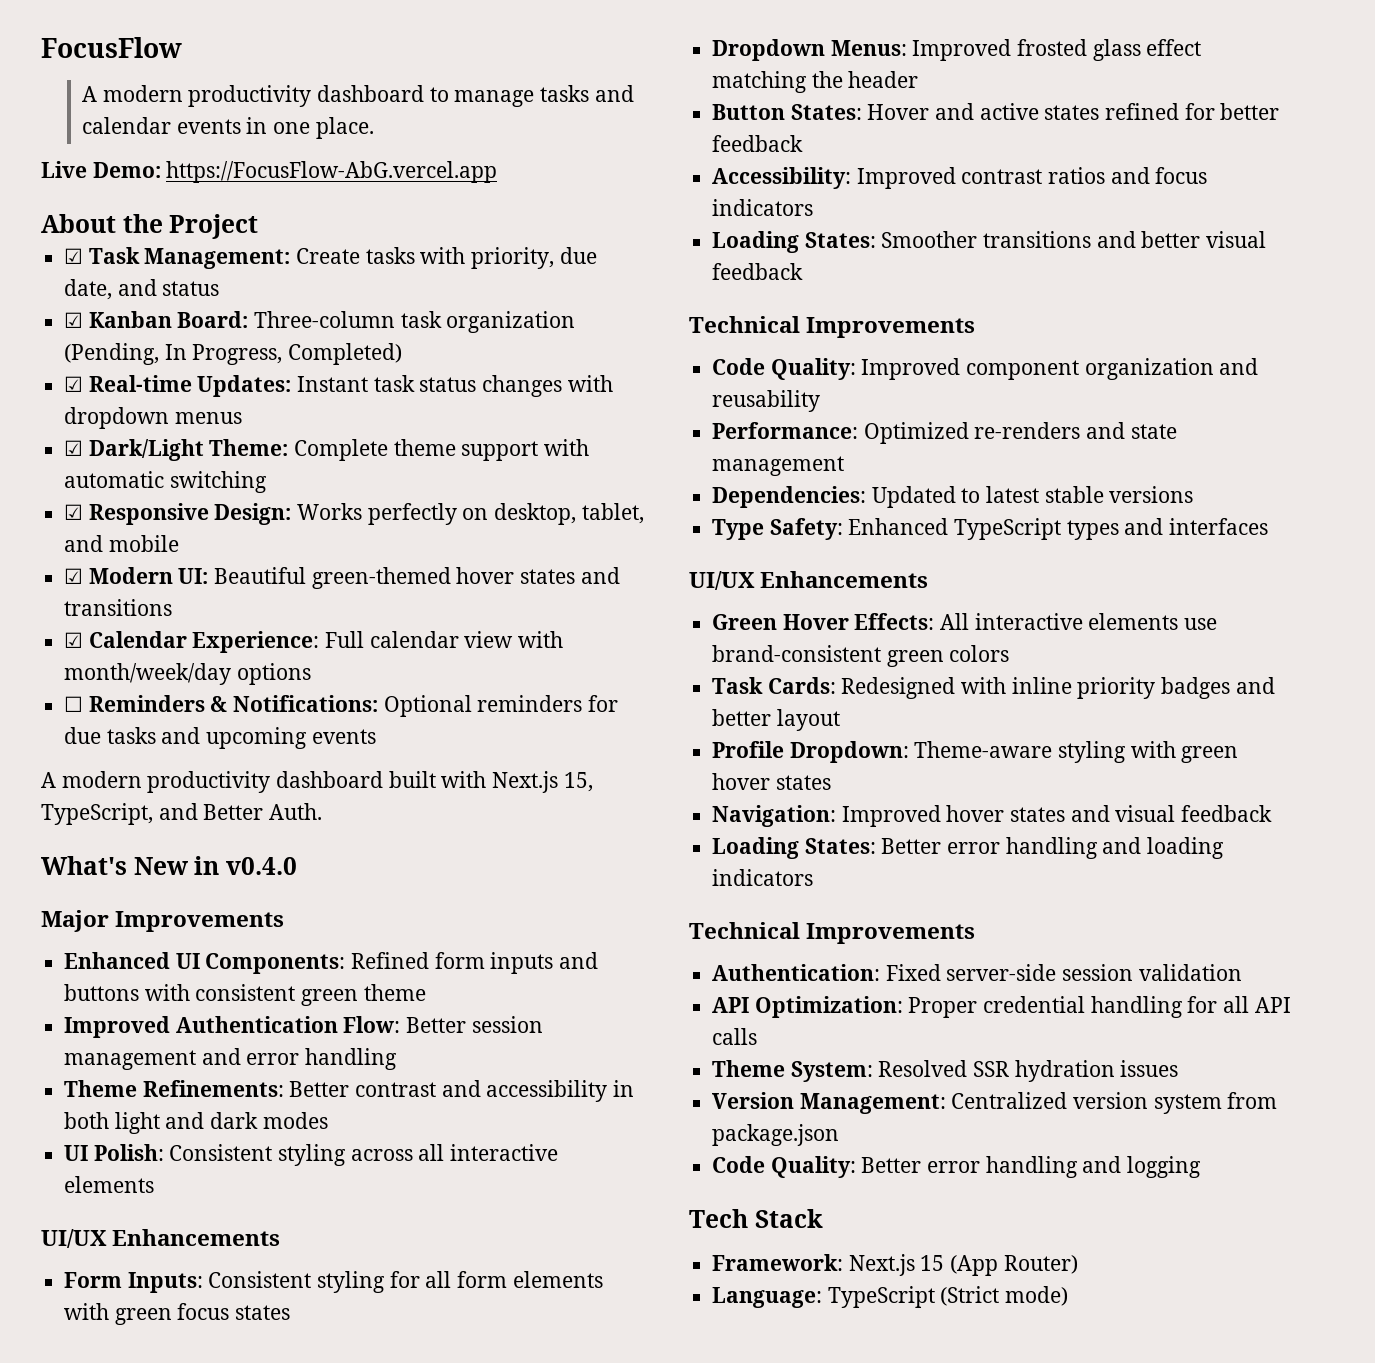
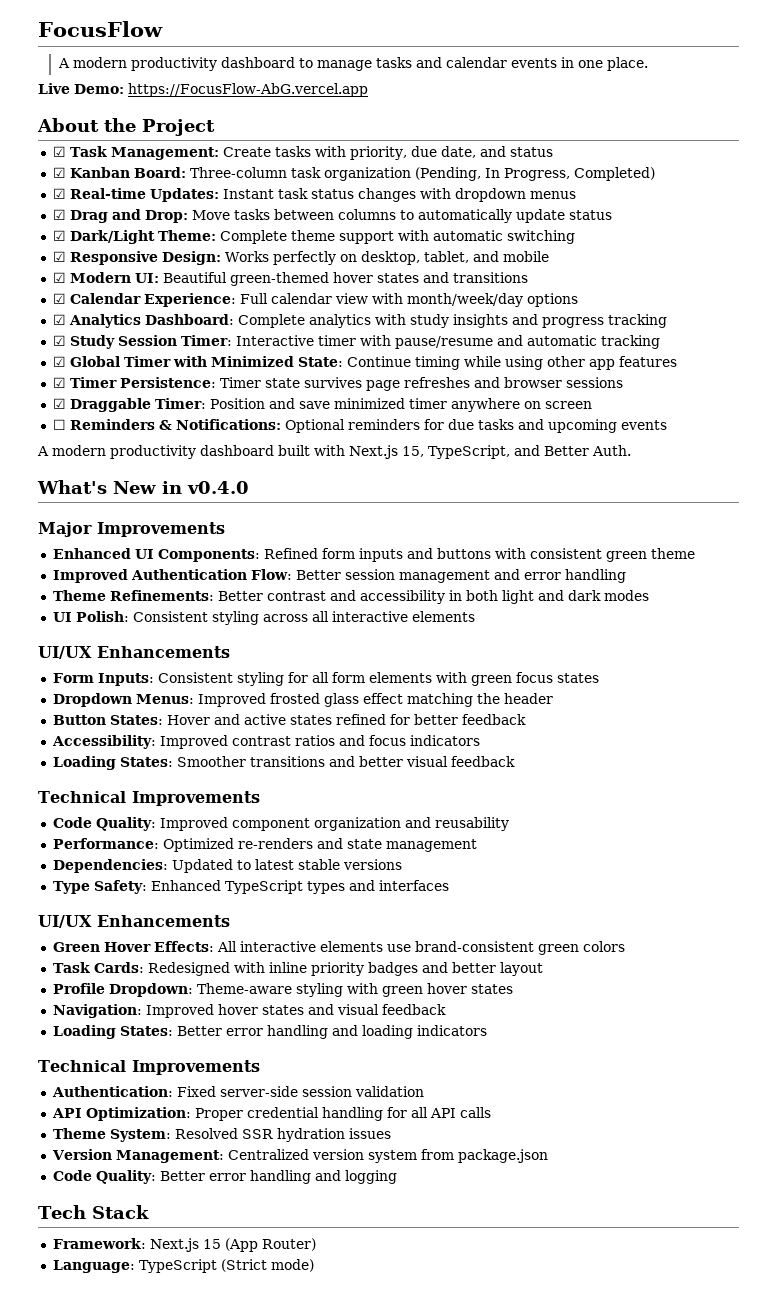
+ ☑ Drag and Drop: Move tasks between columns to automatically update status
+ ☑ Analytics Dashboard: Complete analytics with study insights and progress tracking
+ ☑ Study Session Timer: Interactive timer with pause/resume and automatic tracking
+ ☑ Global Timer with Minimized State: Continue timing while using other app features
+ ☑ Timer Persistence: Timer state survives page refreshes and browser sessions
+ ☑ Draggable Timer: Position and save minimized timer anywhere on screen

